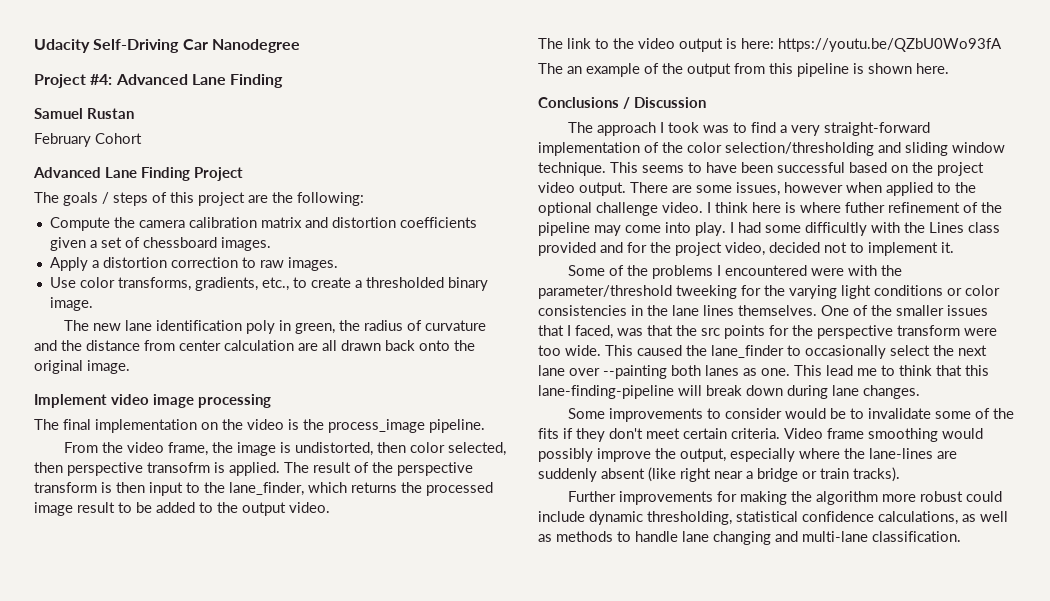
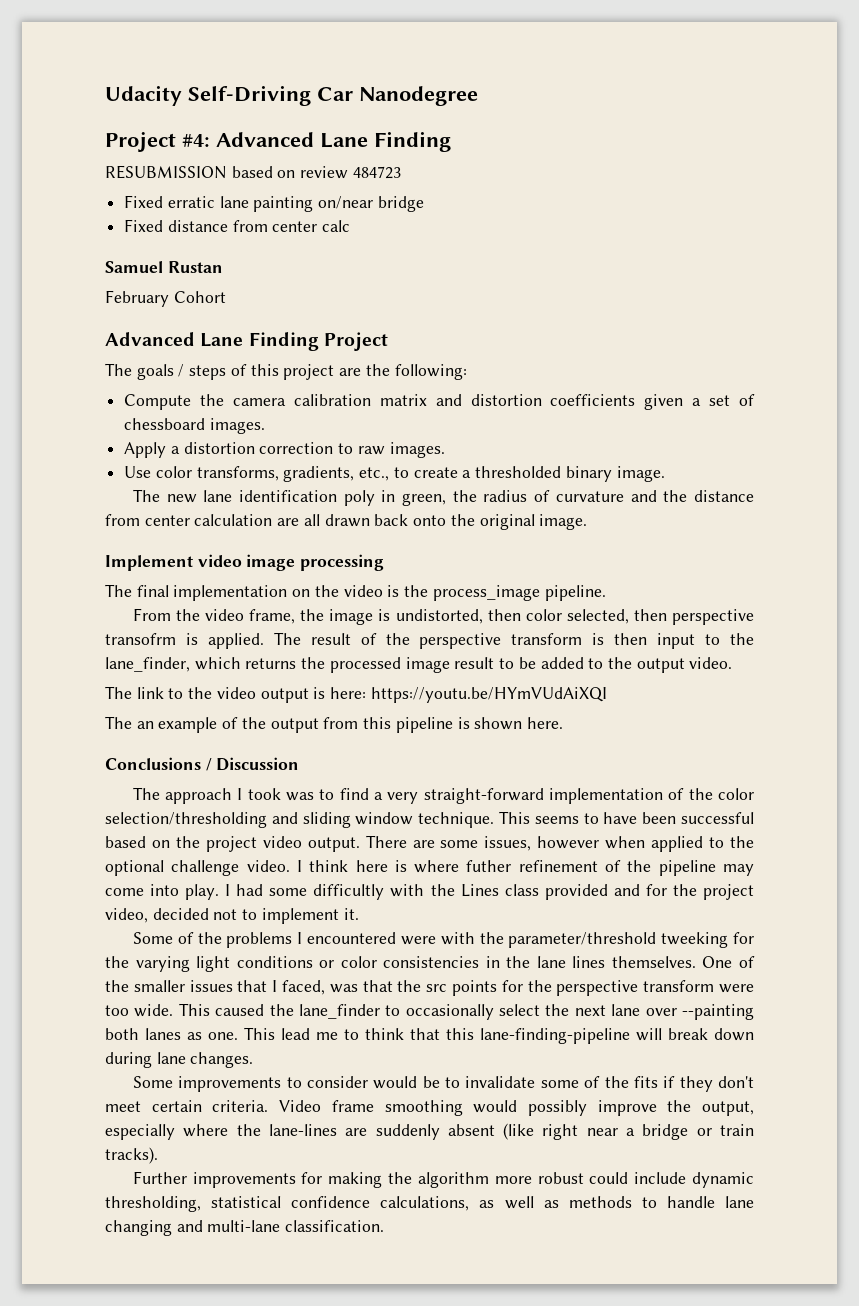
+ RESUBMISSION based on review 484723
+ Fixed erratic lane painting on/near bridge
+ Fixed distance from center calc
- The link to the video output is here: https://youtu.be/QZbU0Wo93fA
+ The link to the video output is here: https://youtu.be/HYmVUdAiXQI

